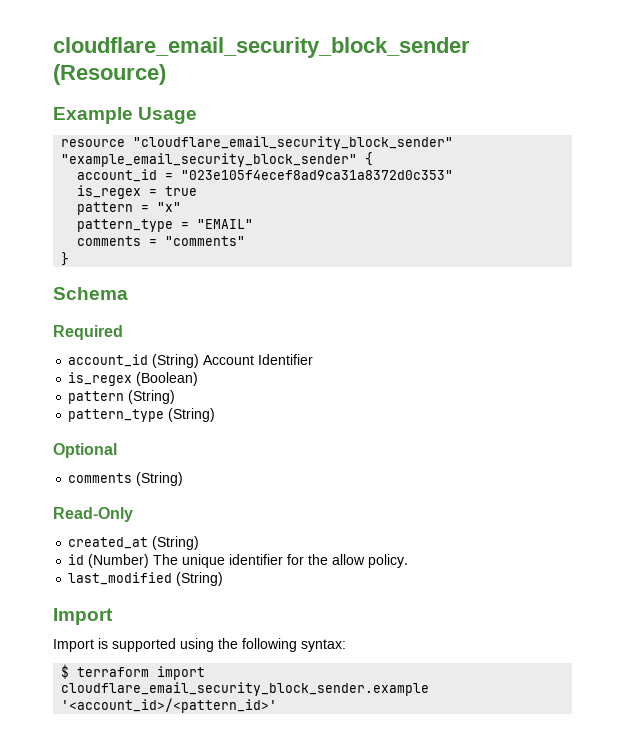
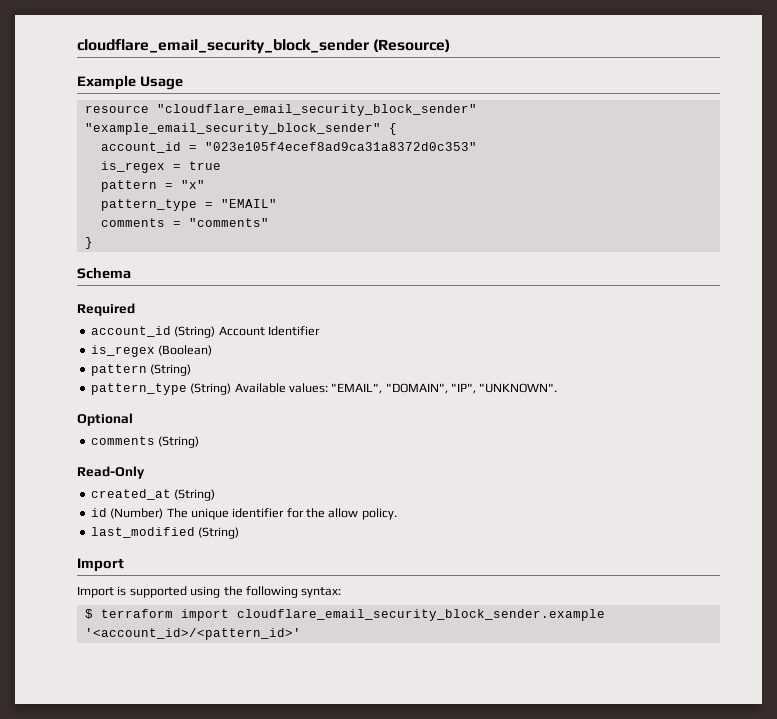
- pattern_type (String)
+ pattern_type (String) Available values: "EMAIL", "DOMAIN", "IP", "UNKNOWN".

